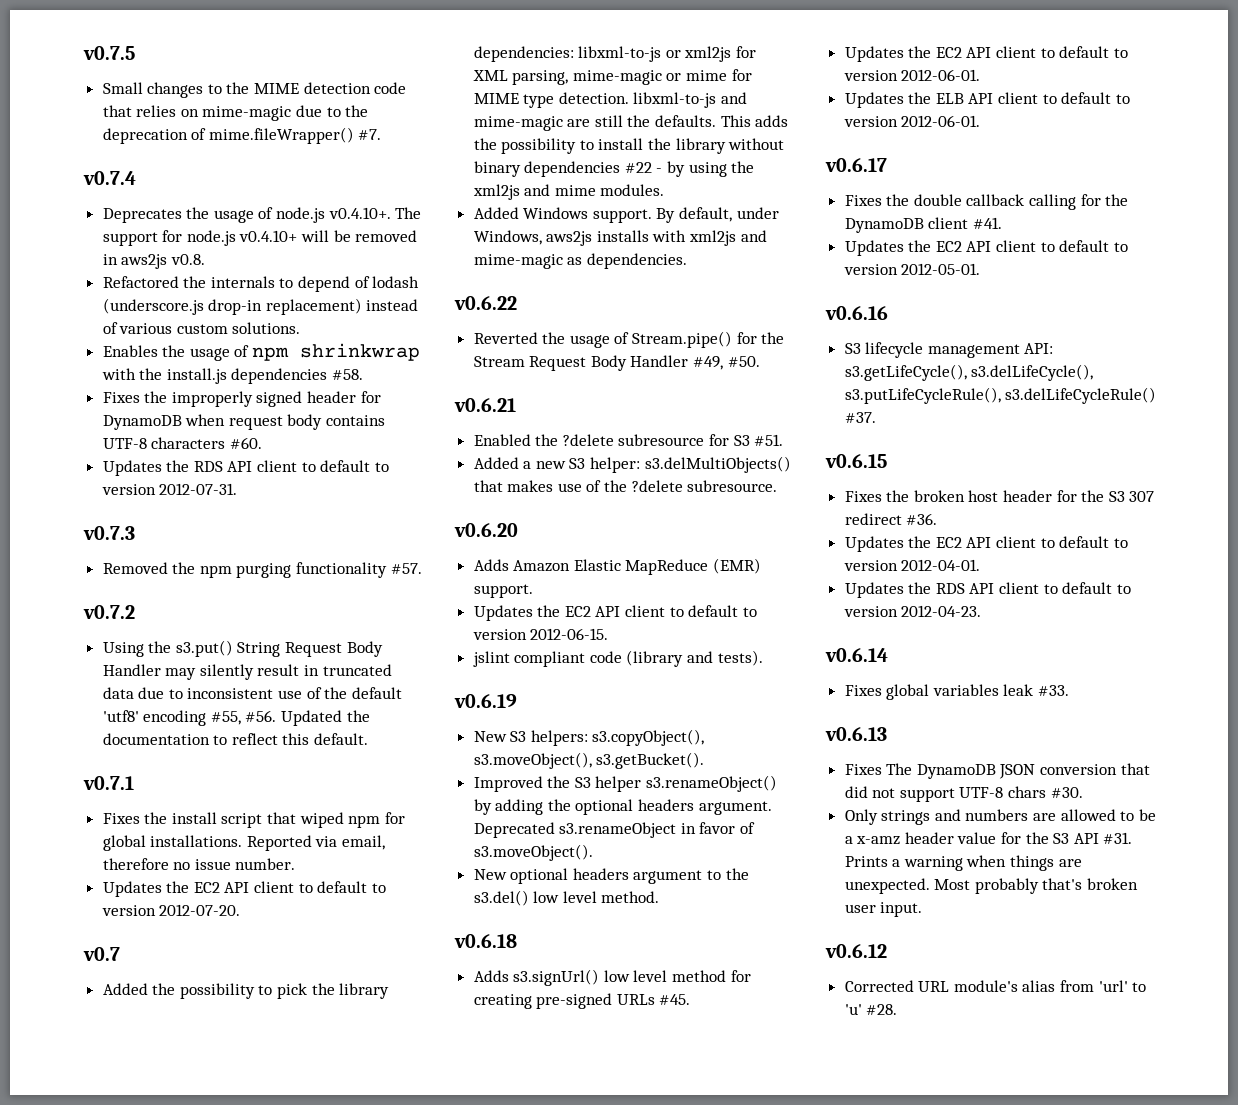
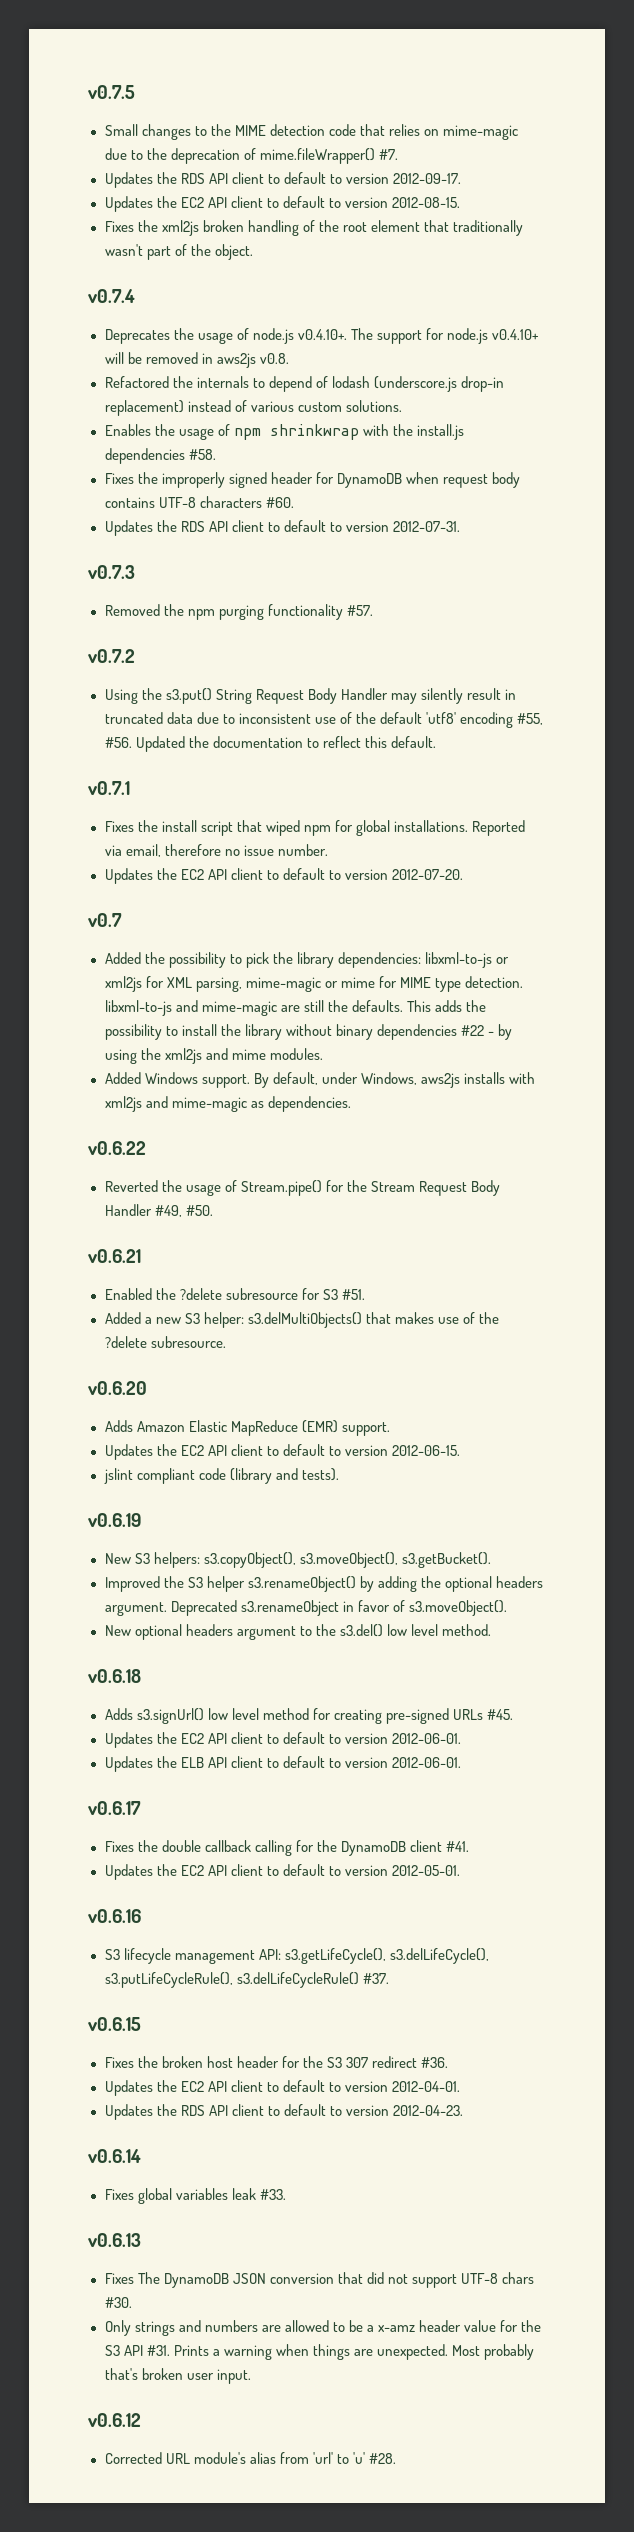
+ Updates the RDS API client to default to version 2012-09-17.
+ Updates the EC2 API client to default to version 2012-08-15.
+ Fixes the xml2js broken handling of the root element that traditionally wasn't part of the object.

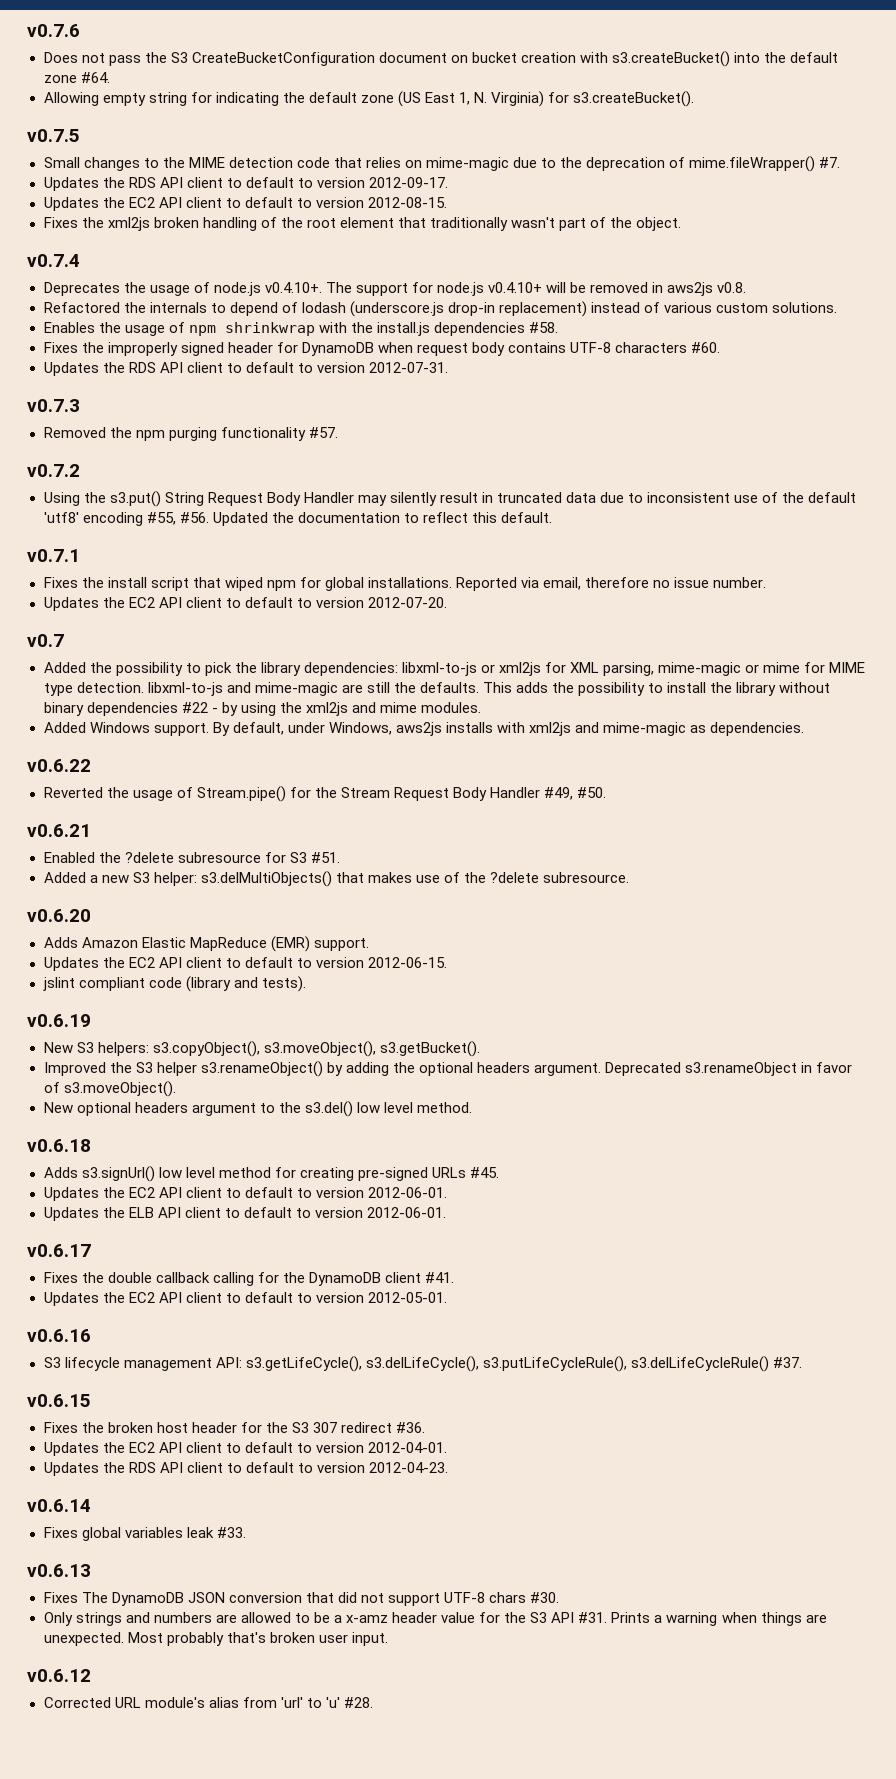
+ v0.7.6
+ Does not pass the S3 CreateBucketConfiguration document on bucket creation with s3.createBucket() into the default zone #64.
+ Allowing empty string for indicating the default zone (US East 1, N. Virginia) for s3.createBucket().

